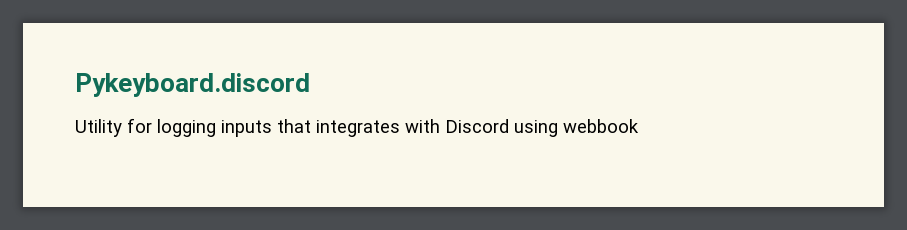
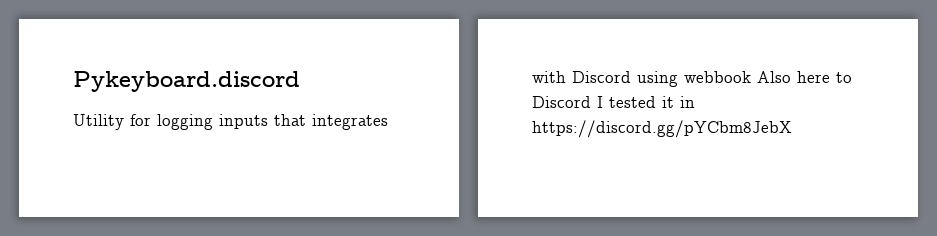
- Utility for logging inputs that integrates with Discord using webbook
+ Utility for logging inputs that integrates with Discord using webbook Also here to Discord I tested it in https://discord.gg/pYCbm8JebX

